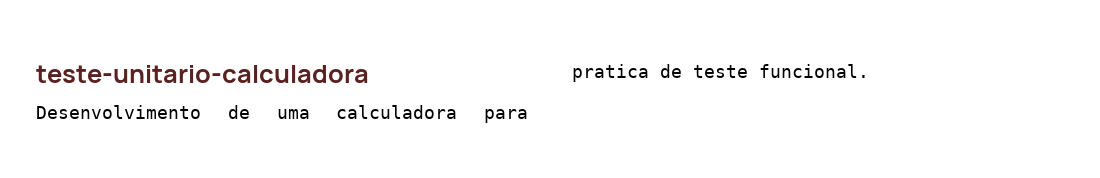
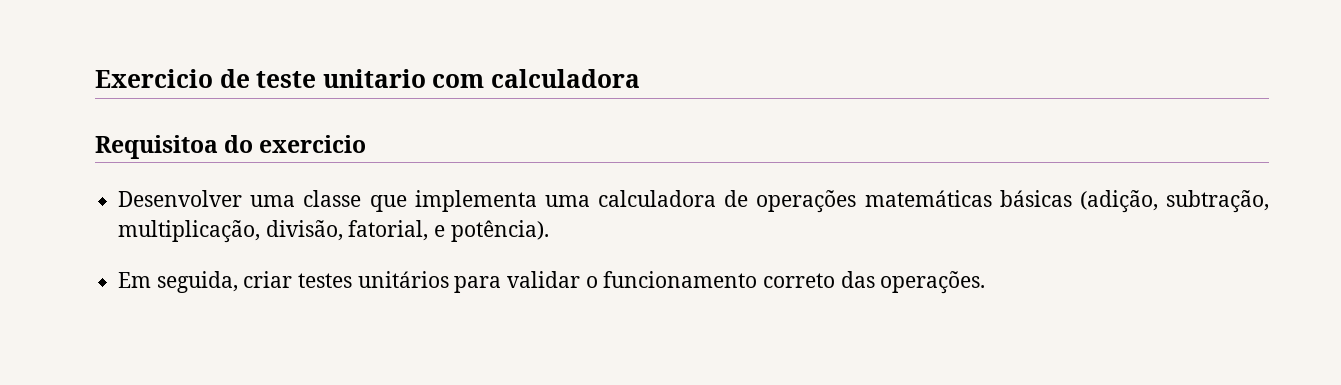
- teste-unitario-calculadora
- Desenvolvimento de uma calculadora para pratica de teste funcional.
+ Exercicio de teste unitario com calculadora
+ Requisitoa do exercicio
+ Desenvolver uma classe que implementa uma calculadora de operações matemáticas básicas (adição, subtração, multiplicação, divisão, fatorial, e potência).
+ Em seguida, criar testes unitários para validar o funcionamento correto das operações.

